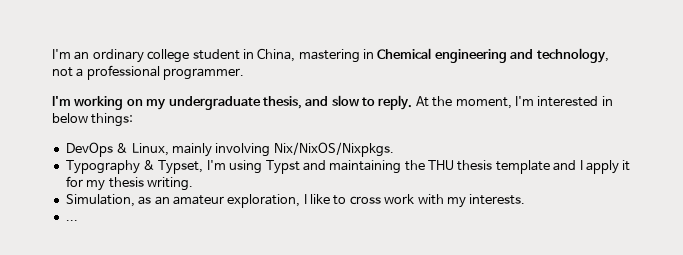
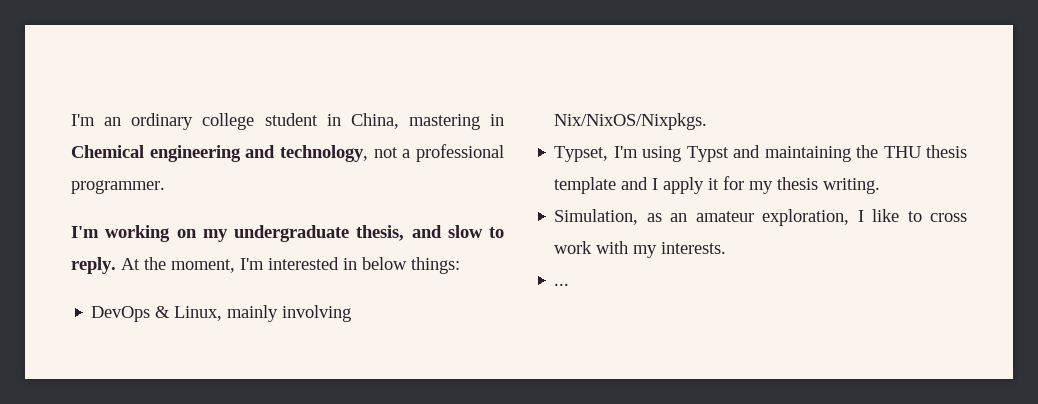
- Typography & Typset, I'm using Typst and maintaining the THU thesis template and I apply it for my thesis writing.
+ Typset, I'm using Typst and maintaining the THU thesis template and I apply it for my thesis writing.

